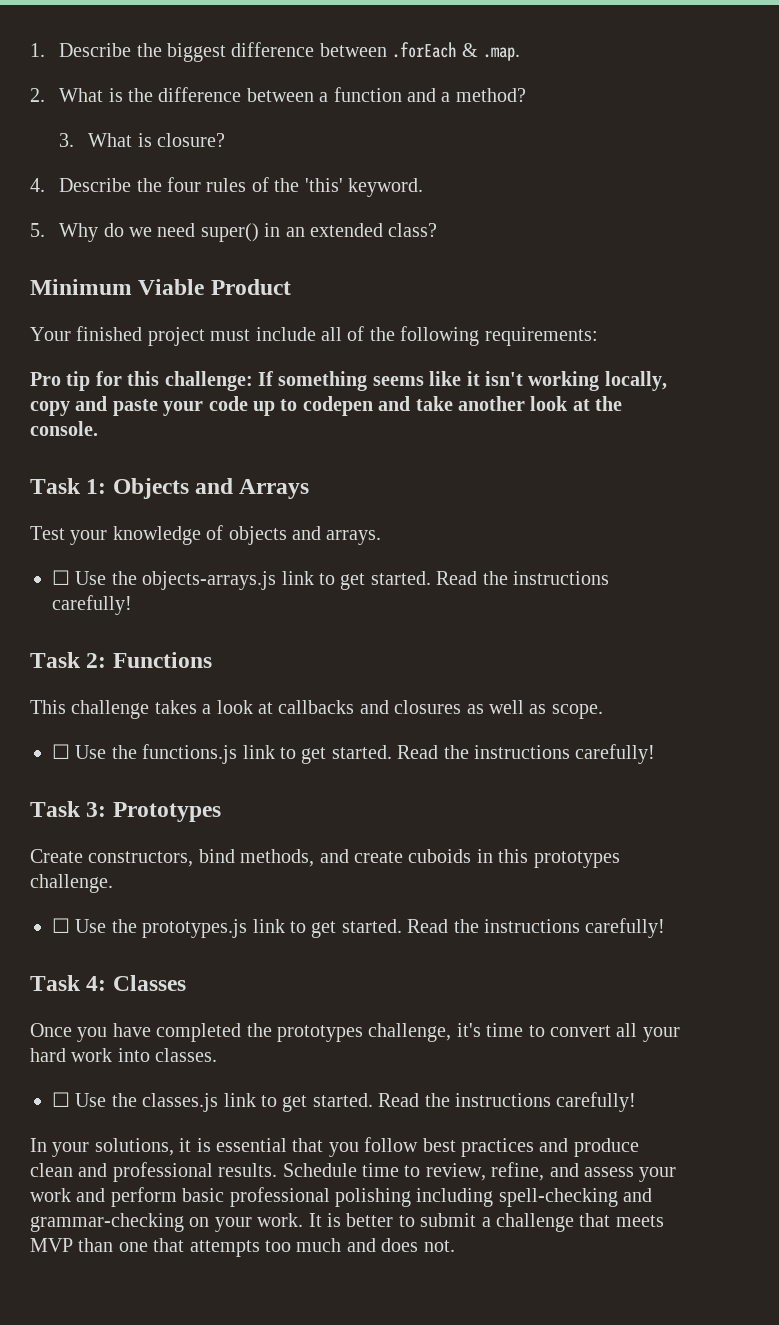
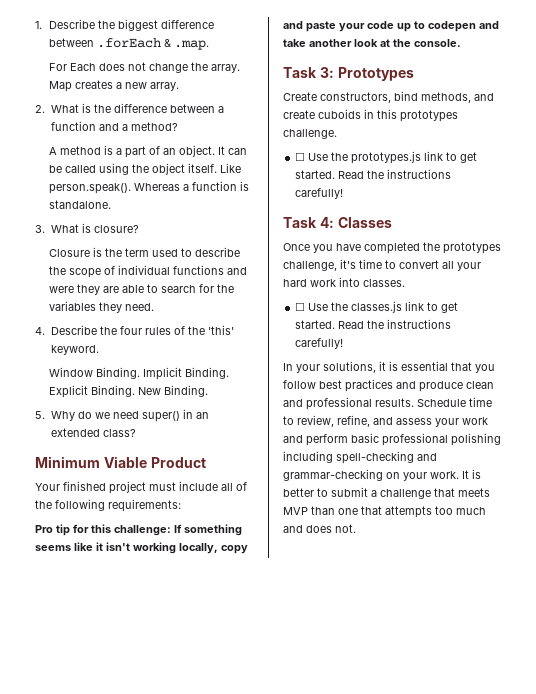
+ For Each does not change the array. Map creates a new array.
+ A method is a part of an object. It can be called using the object itself. Like person.speak(). Whereas a function is standalone.
  3. What is closure?
+ Closure is the term used to describe the scope of individual functions and were they are able to search for the variables they need.
+ Window Binding. Implicit Binding. Explicit Binding. New Binding.
- Task 1: Objects and Arrays
- Test your knowledge of objects and arrays.
- ☐ Use the objects-arrays.js link to get started. Read the instructions carefully!
- Task 2: Functions
- This challenge takes a look at callbacks and closures as well as scope.
- ☐ Use the functions.js link to get started. Read the instructions carefully!

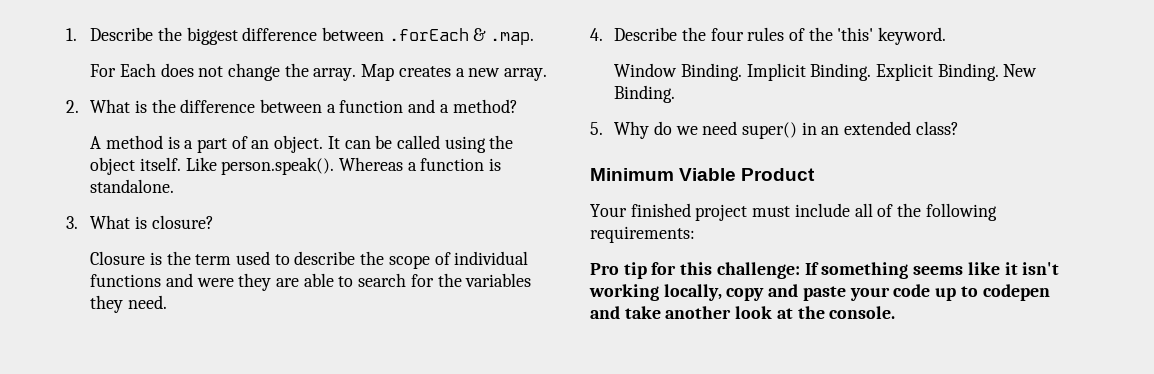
- Task 3: Prototypes
- Create constructors, bind methods, and create cuboids in this prototypes challenge.
- ☐ Use the prototypes.js link to get started. Read the instructions carefully!
- Task 4: Classes
- Once you have completed the prototypes challenge, it's time to convert all your hard work into classes.
- ☐ Use the classes.js link to get started. Read the instructions carefully!
- In your solutions, it is essential that you follow best practices and produce clean and professional results. Schedule time to review, refine, and assess your work and perform basic professional polishing including spell-checking and grammar-checking on your work. It is better to submit a challenge that meets MVP than one that attempts too much and does not.

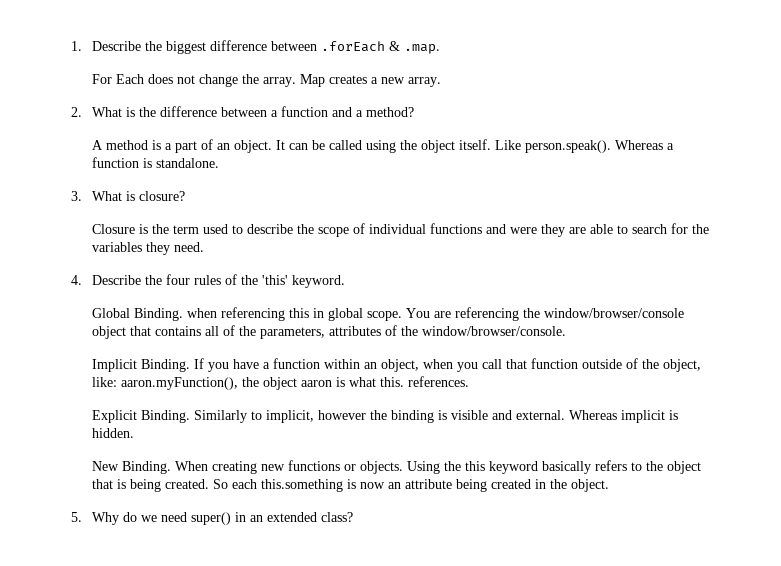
- Window Binding. Implicit Binding. Explicit Binding. New Binding.
+ Global Binding. when referencing this in global scope. You are referencing the window/browser/console object that contains all of the parameters, attributes of the window/browser/console.
+ Implicit Binding. If you have a function within an object, when you call that function outside of the object, like: aaron.myFunction(), the object aaron is what this. references.
+ Explicit Binding. Similarly to implicit, however the binding is visible and external. Whereas implicit is hidden.
+ New Binding. When creating new functions or objects. Using the this keyword basically refers to the object that is being created. So each this.something is now an attribute being created in the object.
- Minimum Viable Product
- Your finished project must include all of the following requirements:
- Pro tip for this challenge: If something seems like it isn't working locally, copy and paste your code up to codepen and take another look at the console.

